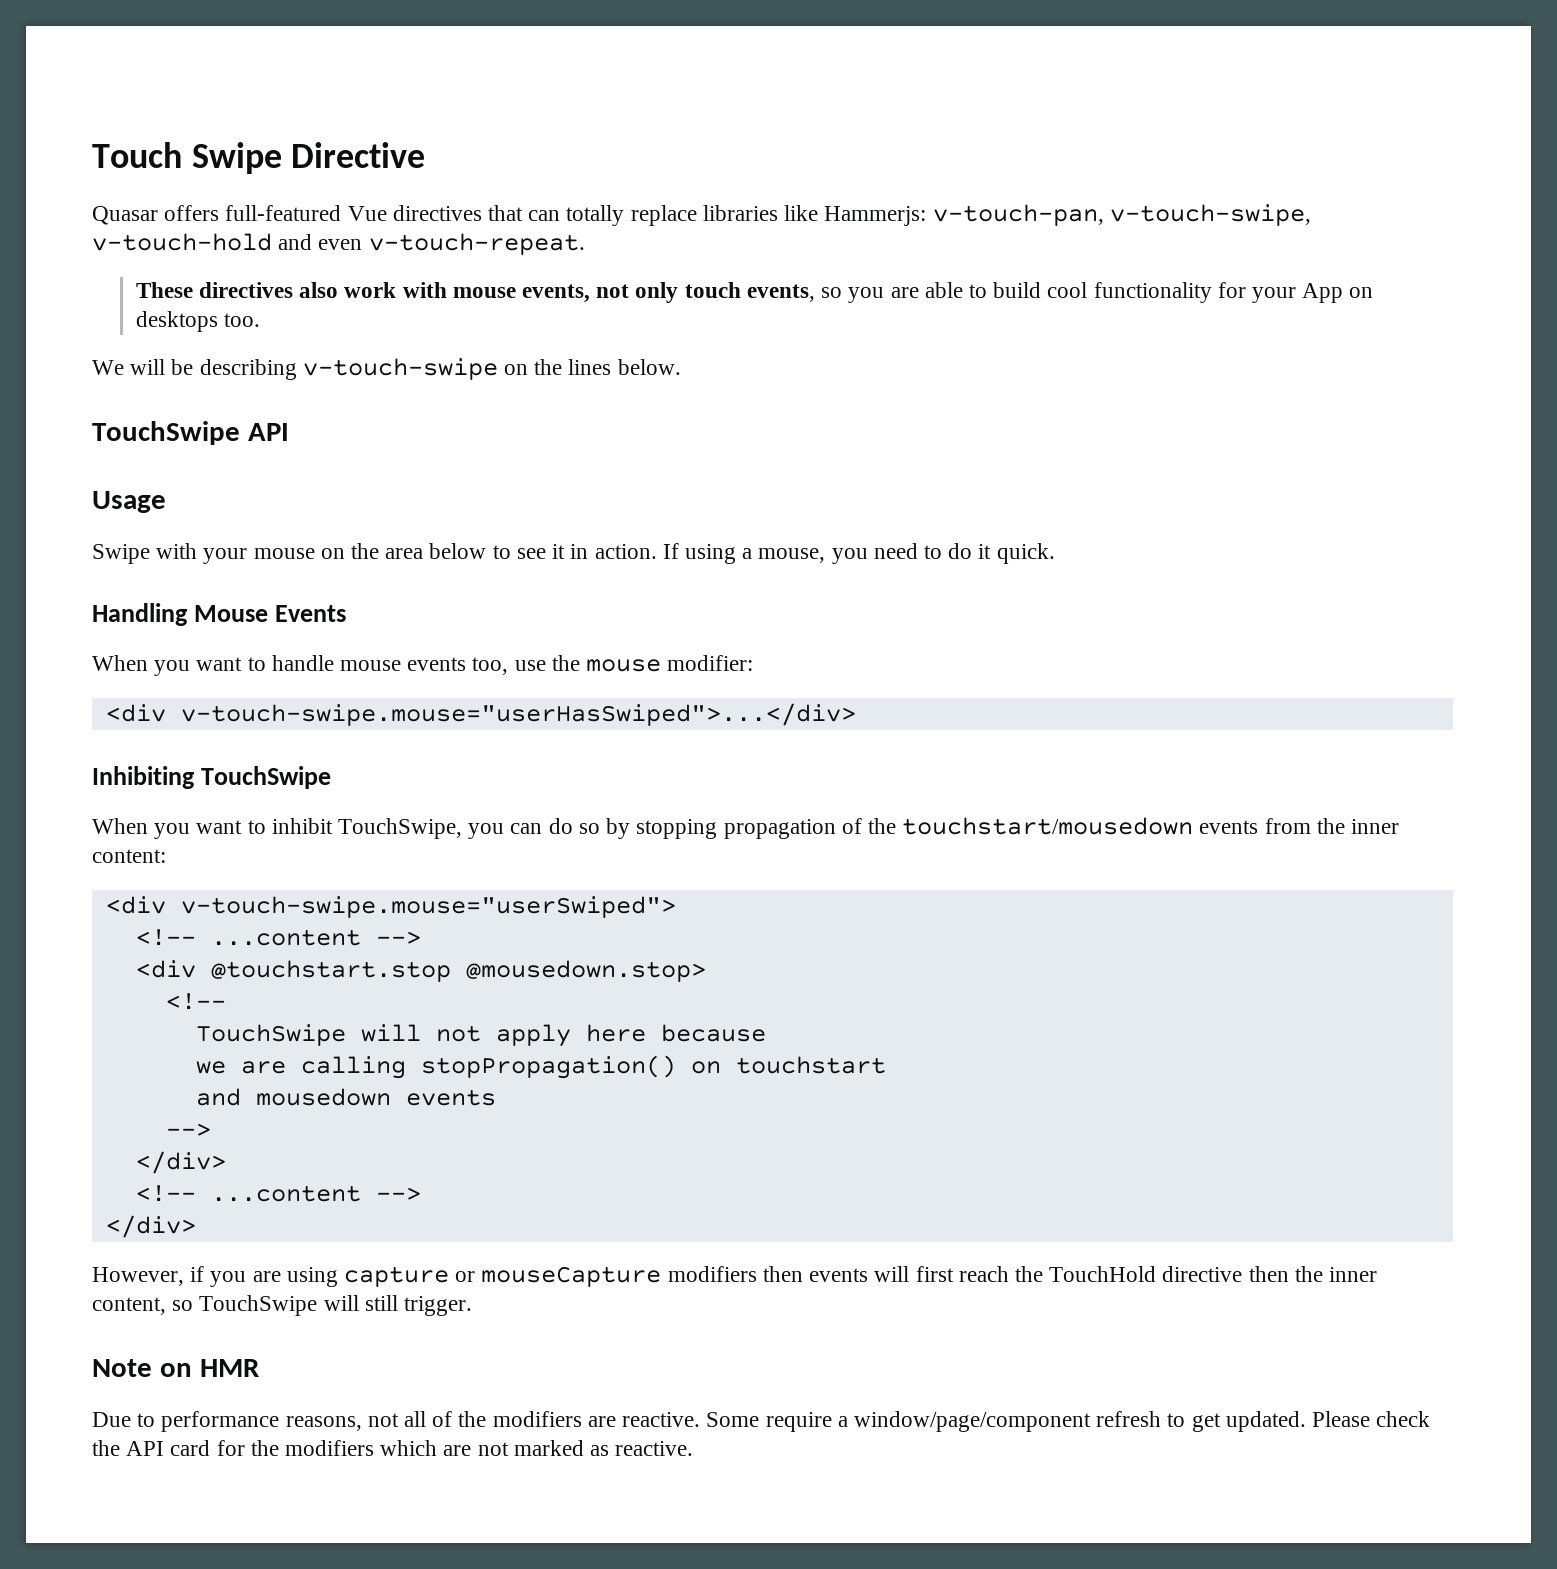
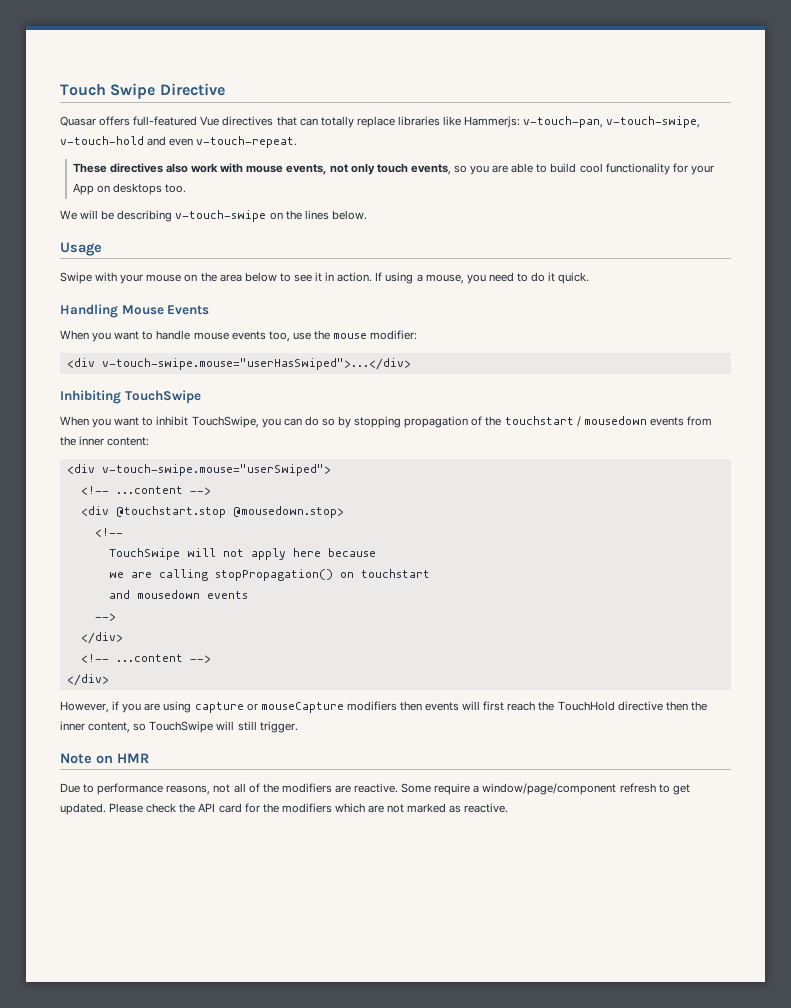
- TouchSwipe API
- When you want to inhibit TouchSwipe, you can do so by stopping propagation of the touchstart/mousedown events from the inner content:
+ When you want to inhibit TouchSwipe, you can do so by stopping propagation of the touchstart / mousedown events from the inner content:

